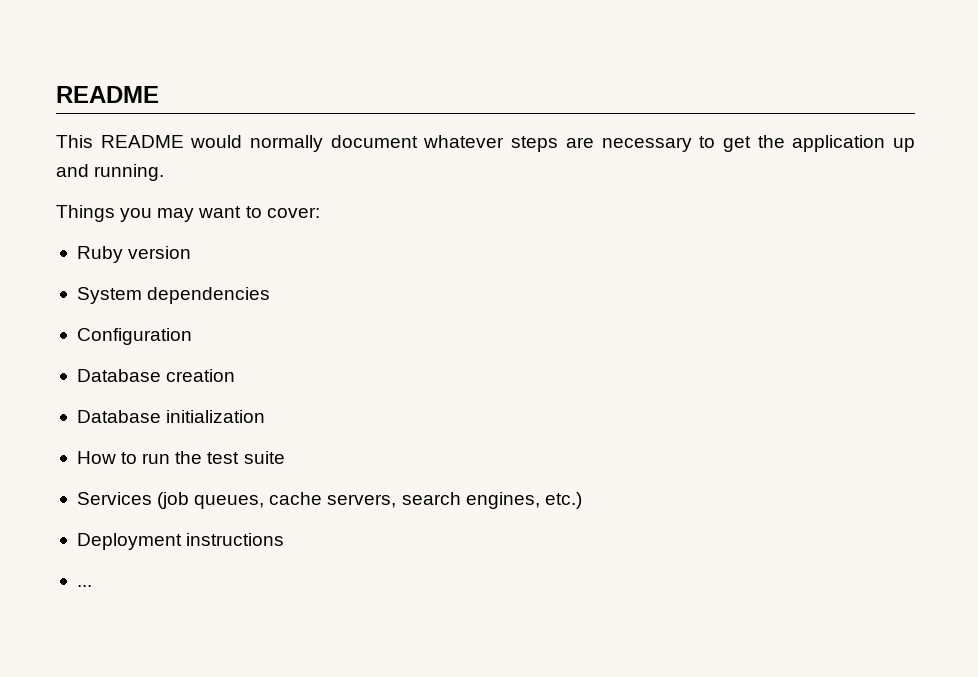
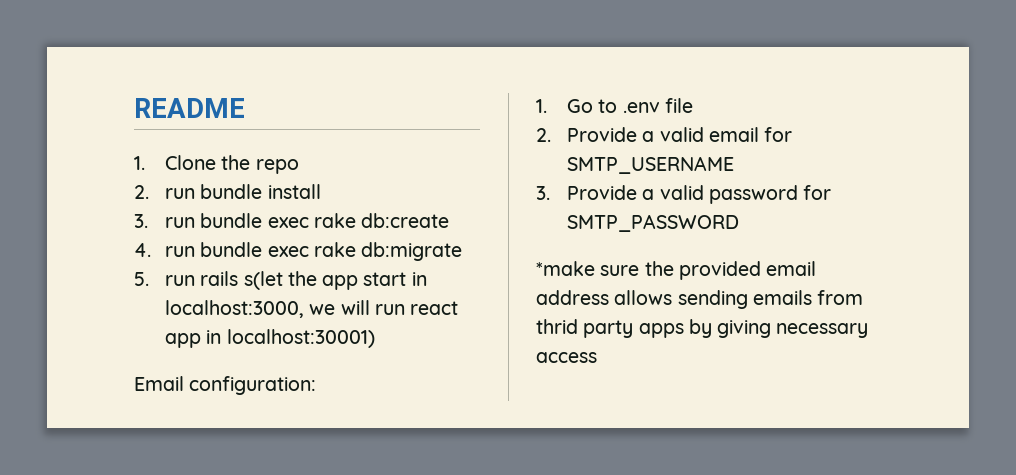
- This README would normally document whatever steps are necessary to get the application up and running.
- Things you may want to cover:
- Ruby version
- System dependencies
- Configuration
- Database creation
- Database initialization
- How to run the test suite
- Services (job queues, cache servers, search engines, etc.)
- Deployment instructions
- ...
+ 1. Clone the repo
+ 2. run bundle install
+ 3. run bundle exec rake db:create
+ 4. run bundle exec rake db:migrate
+ 5. run rails s(let the app start in localhost:3000, we will run react app in localhost:30001)
+ Email configuration:
+ 1. Go to .env file
+ 2. Provide a valid email for SMTP_USERNAME
+ 3. Provide a valid password for SMTP_PASSWORD
+ *make sure the provided email address allows sending emails from thrid party apps by giving necessary access

